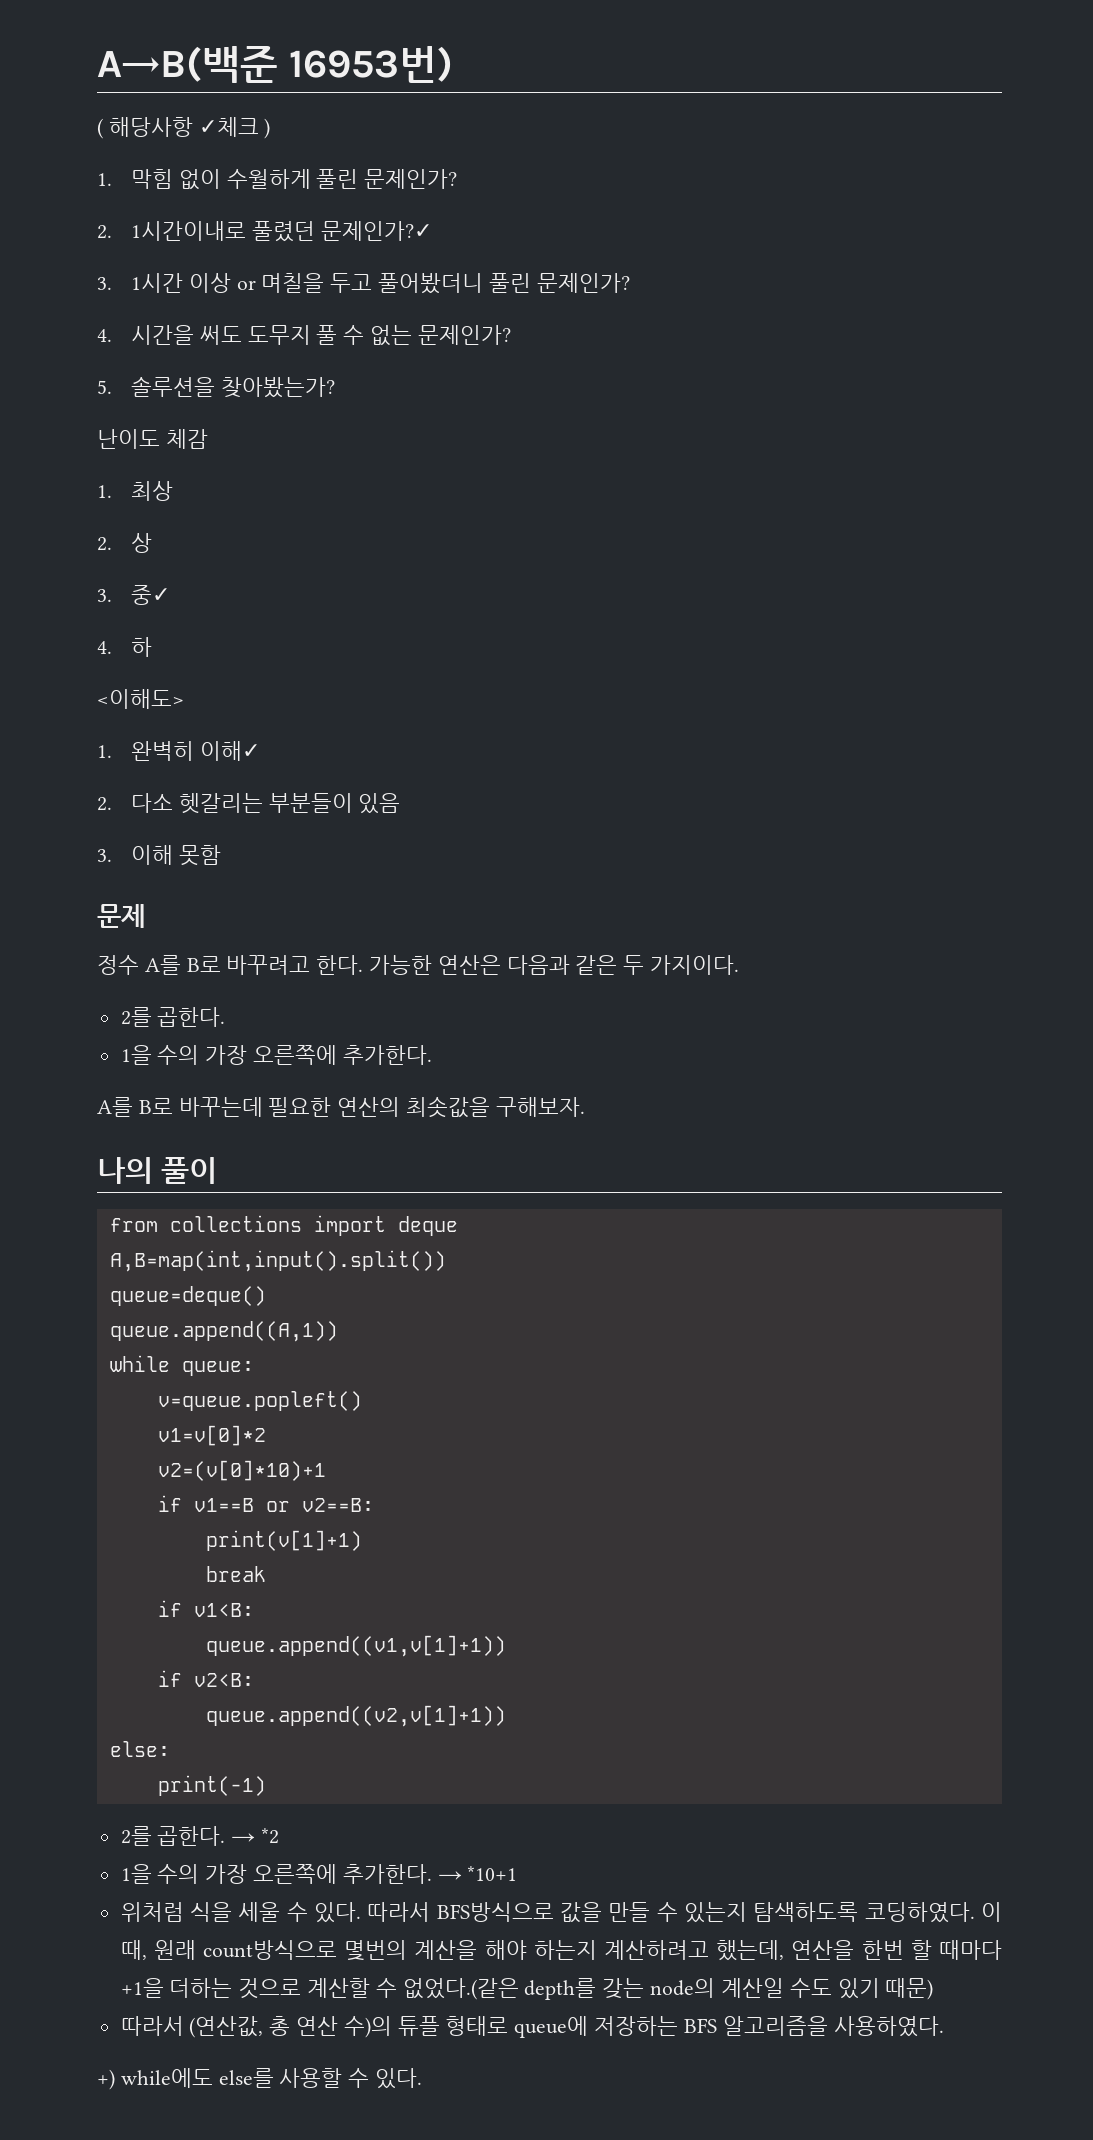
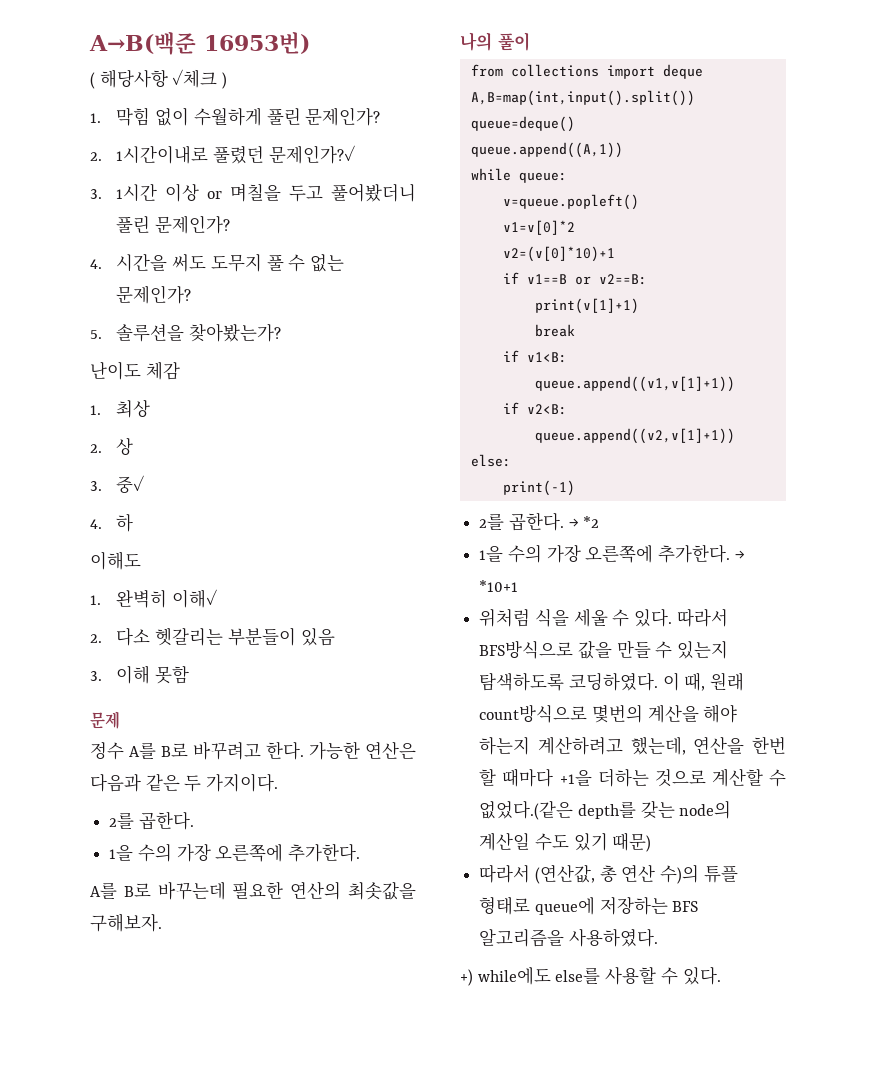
- <이해도>
+ 이해도

